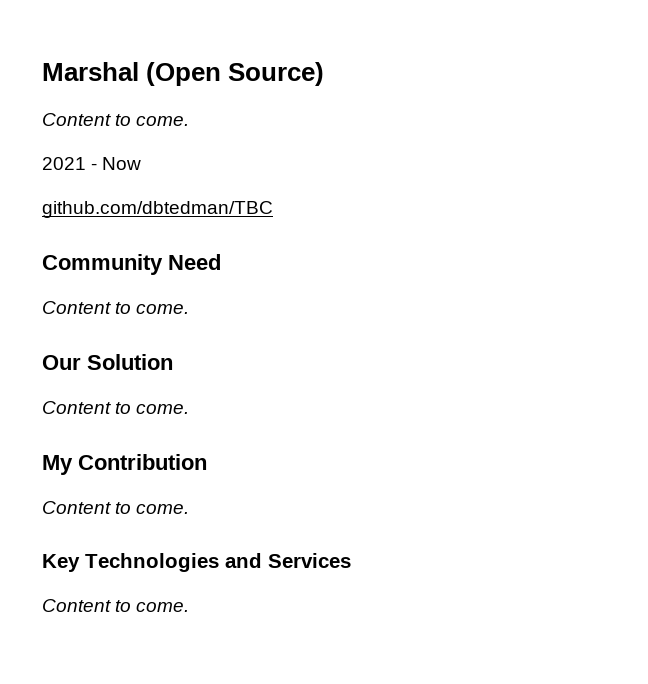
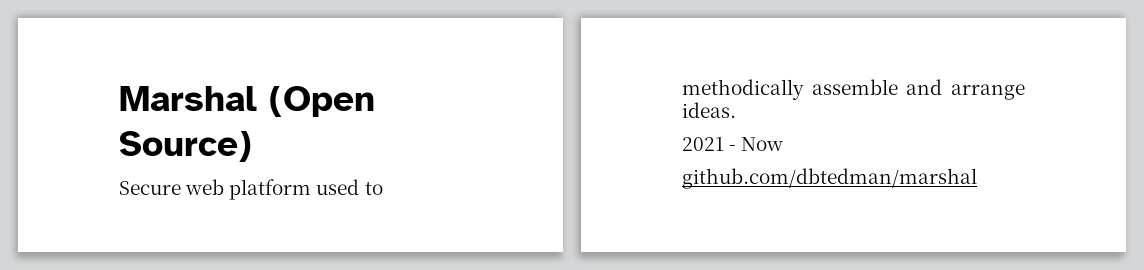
  Marshal (Open Source)
- Content to come.
+ Secure web platform used to methodically assemble and arrange ideas.
  2021 - Now
- github.com/dbtedman/TBC
- Community Need
- Content to come.
- Our Solution
- Content to come.
- My Contribution
- Content to come.
- Key Technologies and Services
- Content to come.
+ github.com/dbtedman/marshal

